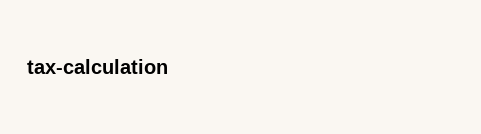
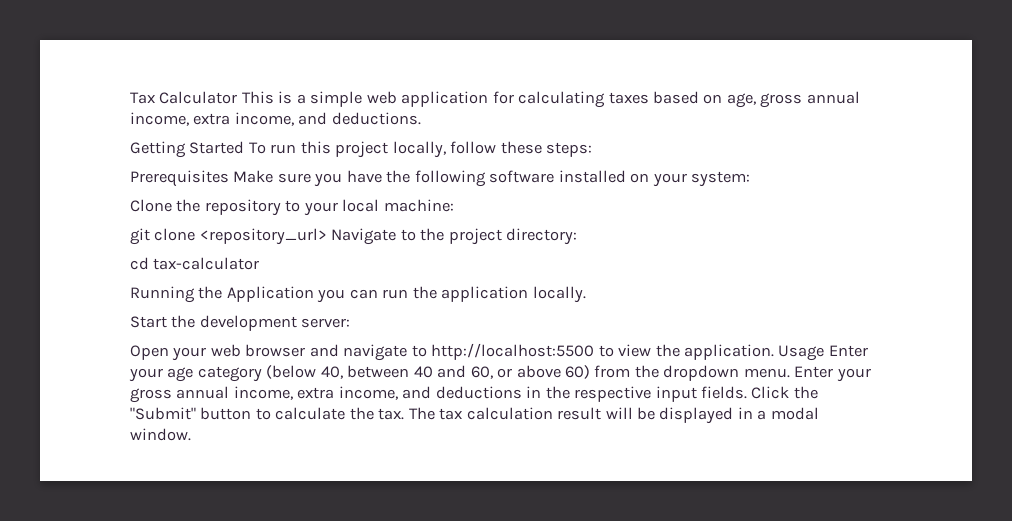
- tax-calculation
+ Tax Calculator This is a simple web application for calculating taxes based on age, gross annual income, extra income, and deductions.
+ Getting Started To run this project locally, follow these steps:
+ Prerequisites Make sure you have the following software installed on your system:
+ Clone the repository to your local machine:
+ git clone <repository_url> Navigate to the project directory:
+ cd tax-calculator
+ Running the Application you can run the application locally.
+ Start the development server:
+ Open your web browser and navigate to http://localhost:5500 to view the application. Usage Enter your age category (below 40, between 40 and 60, or above 60) from the dropdown menu. Enter your gross annual income, extra income, and deductions in the respective input fields. Click the "Submit" button to calculate the tax. The tax calculation result will be displayed in a modal window.

